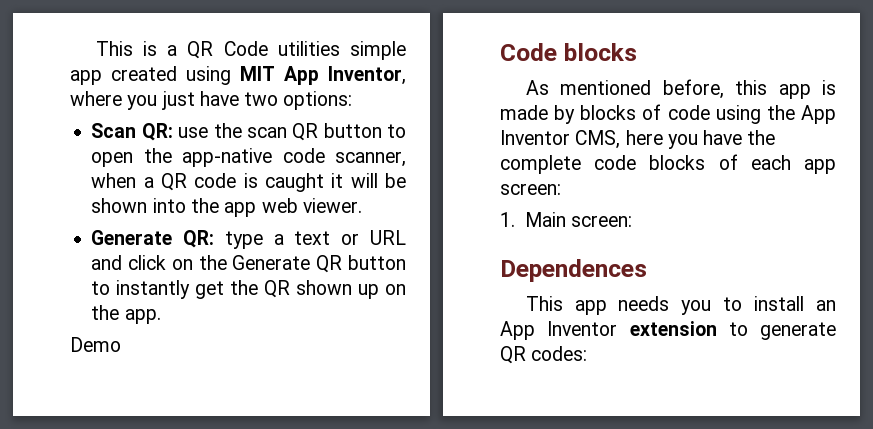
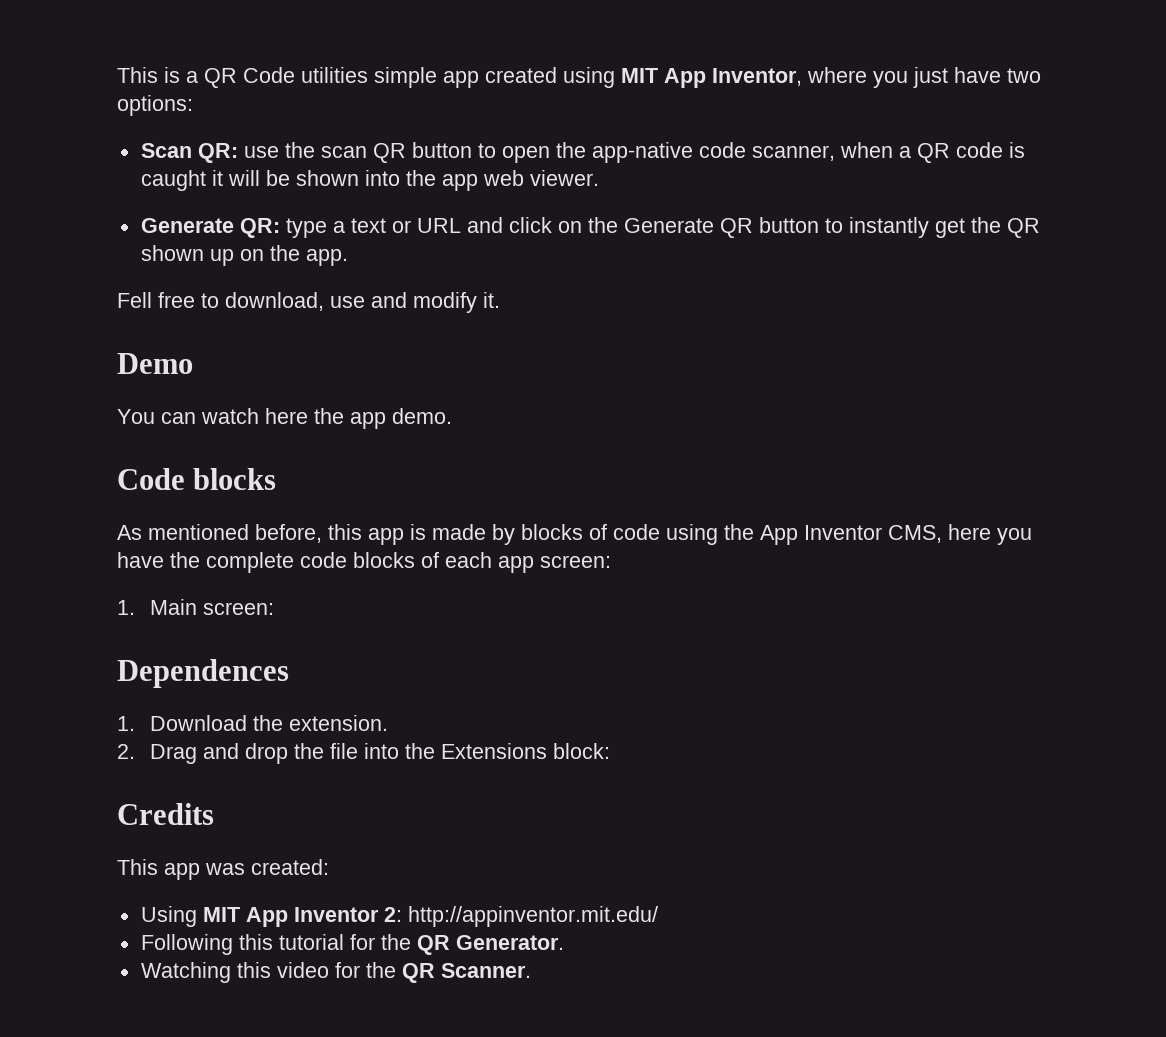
+ Fell free to download, use and modify it.
  Demo
+ You can watch here the app demo.
- This app needs you to install an App Inventor extension to generate QR codes:
+ 1. Download the extension.
+ 2. Drag and drop the file into the Extensions block:
+ Credits
+ This app was created:
+ Using MIT App Inventor 2: http://appinventor.mit.edu/
+ Following this tutorial for the QR Generator.
+ Watching this video for the QR Scanner.

